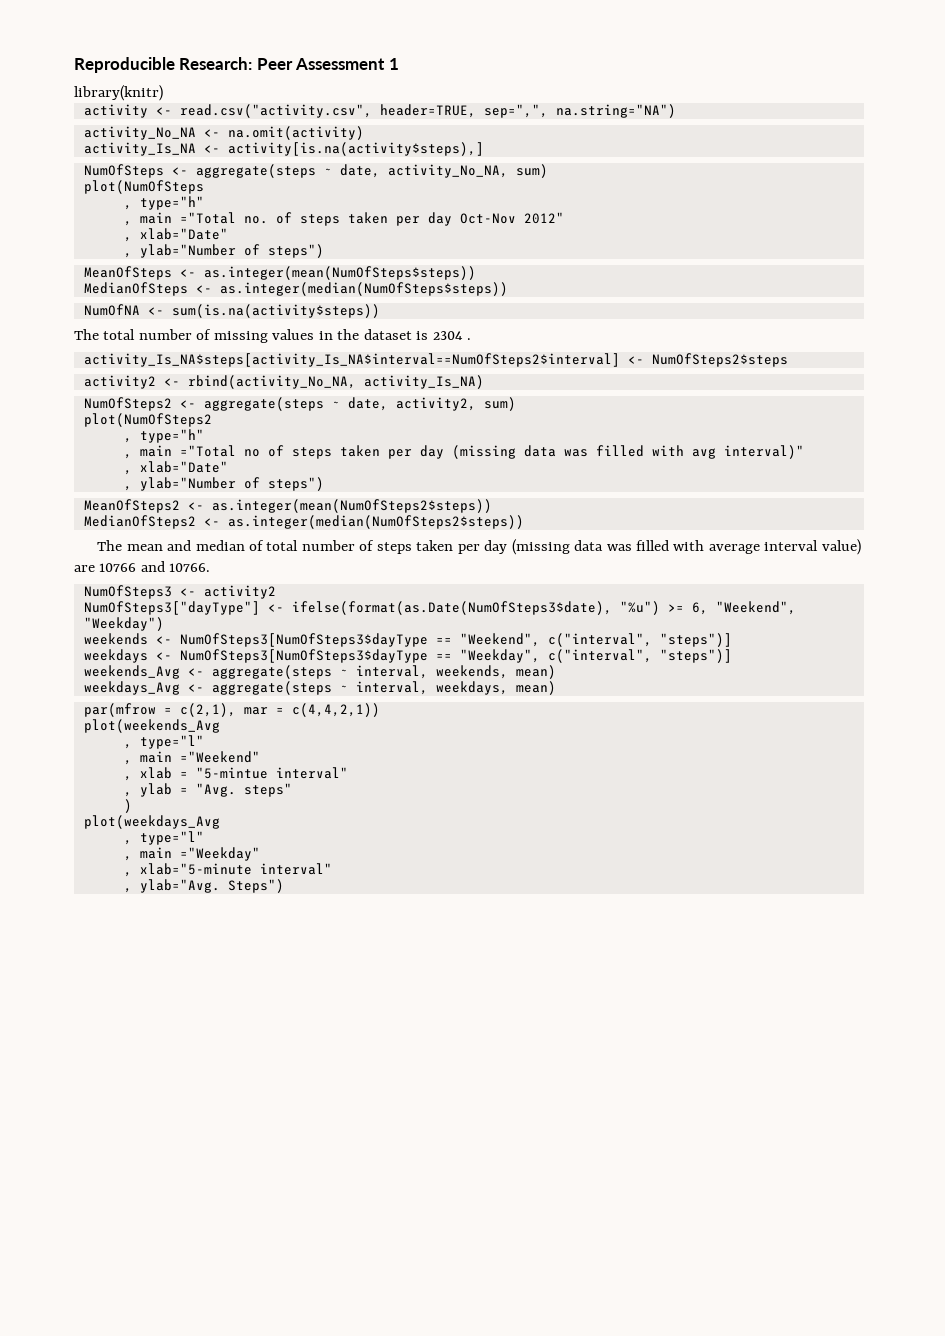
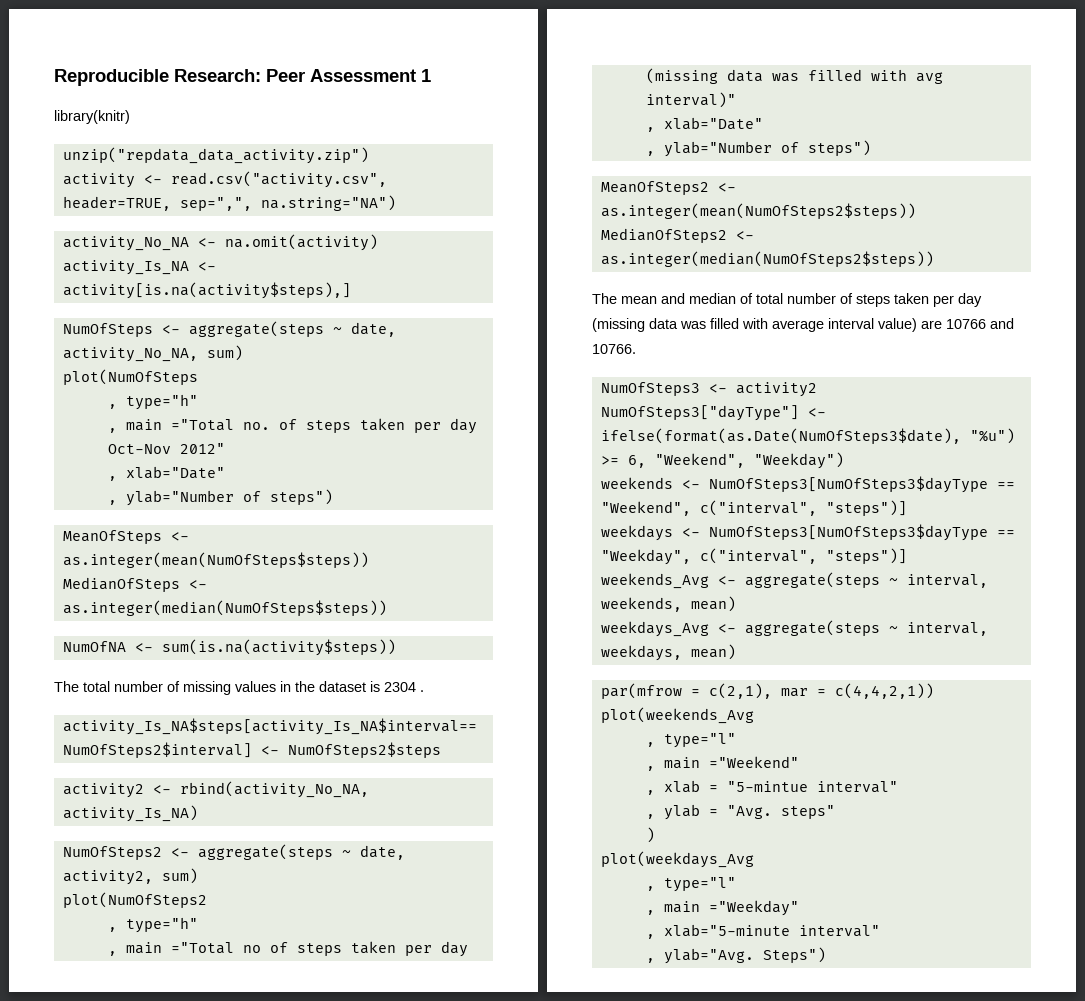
+ unzip("repdata_data_activity.zip")

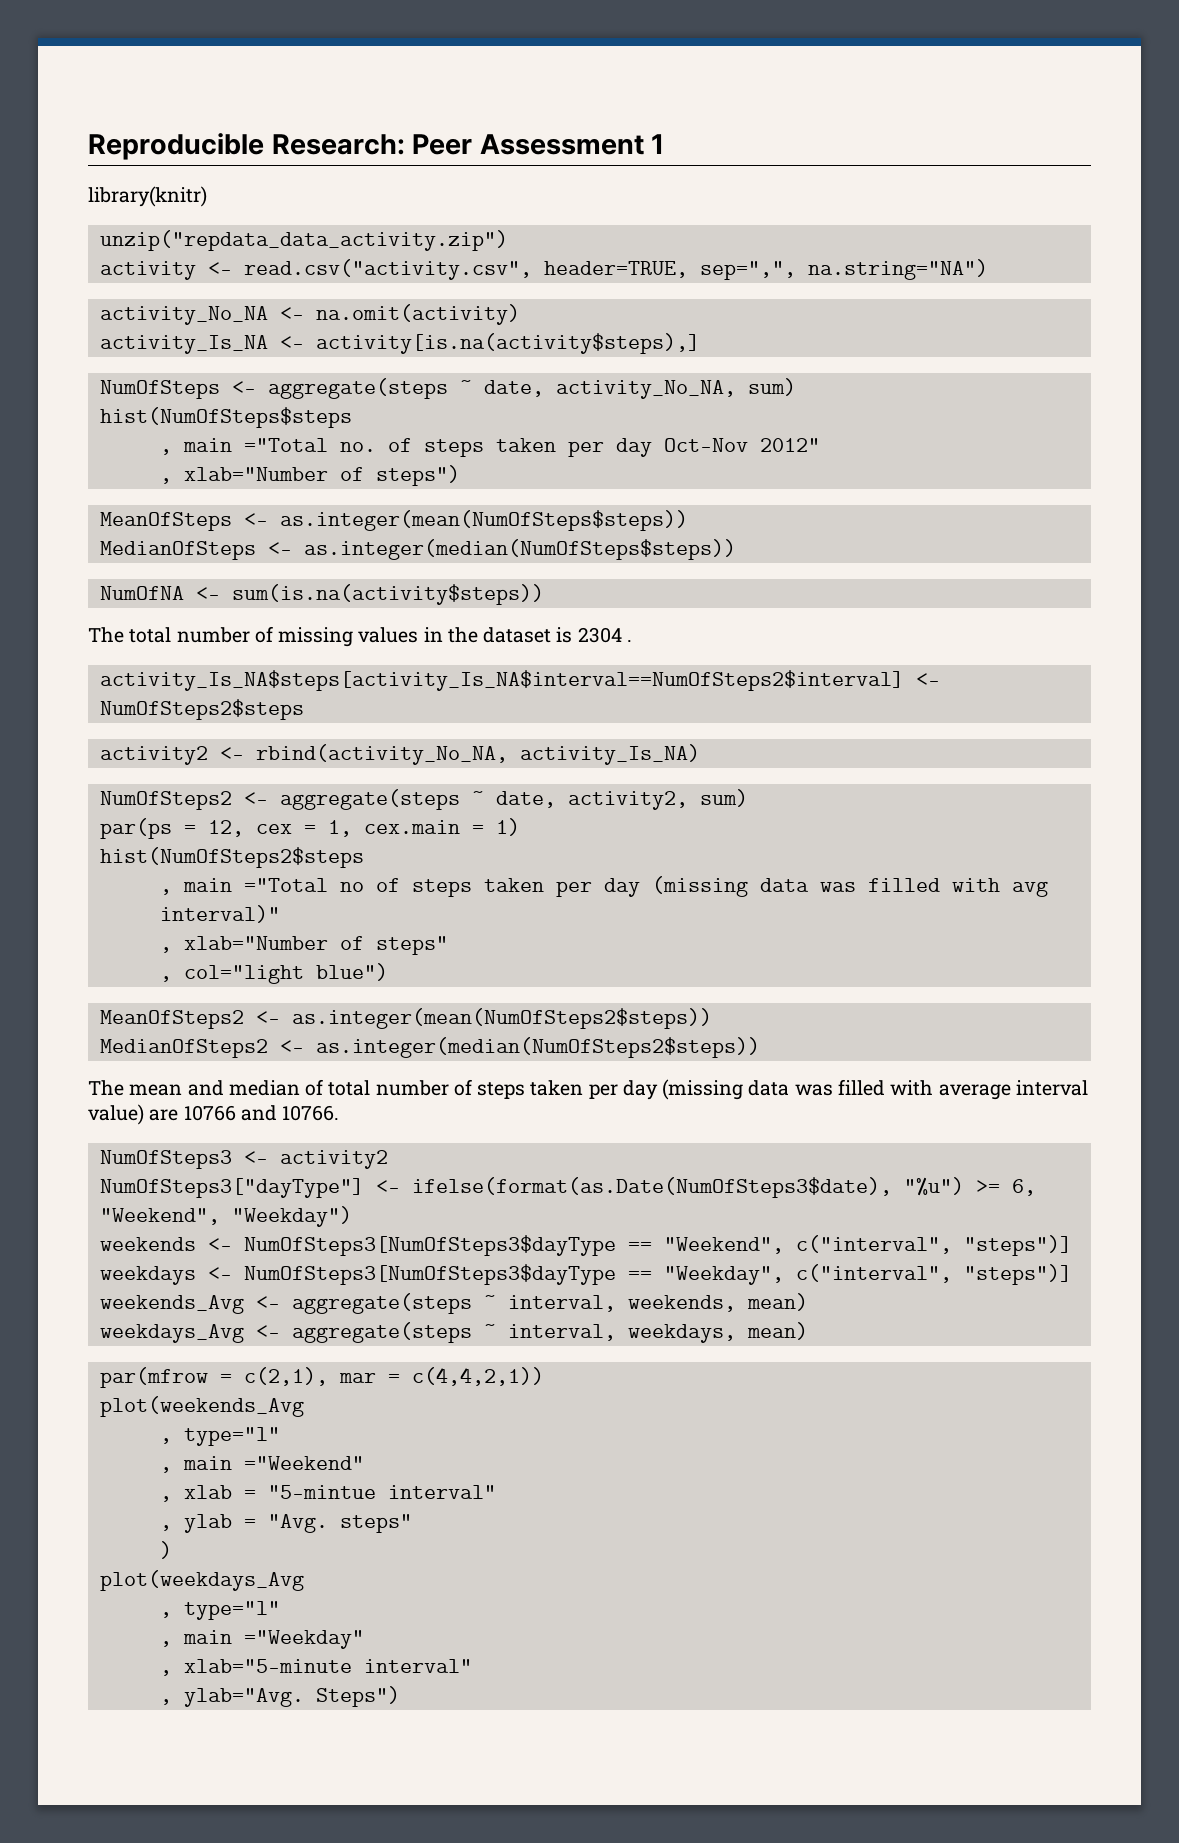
- plot(NumOfSteps
- , type="h"
+ hist(NumOfSteps$steps
  , main ="Total no. of steps taken per day Oct-Nov 2012"
- , xlab="Date"
- , ylab="Number of steps")
+ , xlab="Number of steps")
- plot(NumOfSteps2
- , type="h"
+ par(ps = 12, cex = 1, cex.main = 1)
+ hist(NumOfSteps2$steps
  , main ="Total no of steps taken per day (missing data was filled with avg interval)"
- , xlab="Date"
- , ylab="Number of steps")
+ , xlab="Number of steps"
+ , col="light blue")

